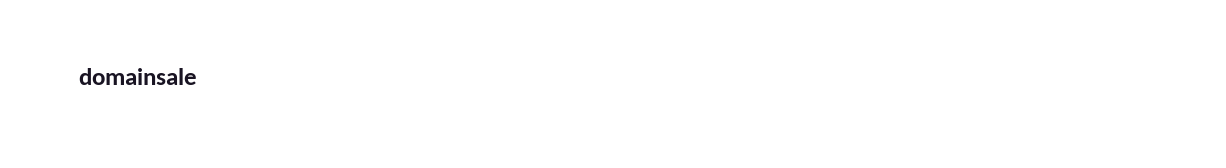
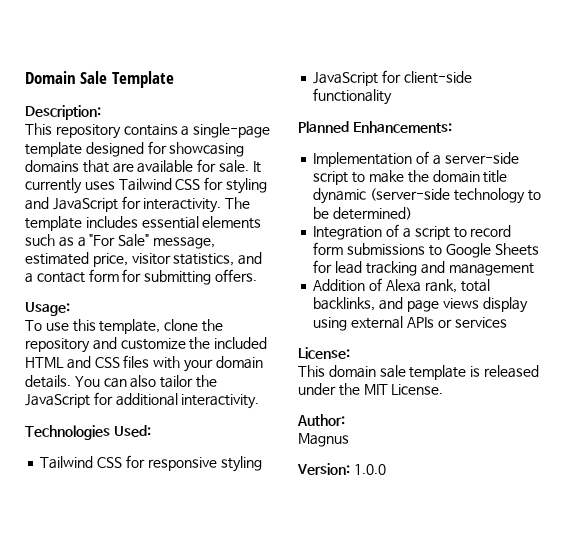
- domainsale
+ Domain Sale Template
+ Description:
+ This repository contains a single-page template designed for showcasing domains that are available for sale. It currently uses Tailwind CSS for styling and JavaScript for interactivity. The template includes essential elements such as a "For Sale" message, estimated price, visitor statistics, and a contact form for submitting offers.
+ Usage:
+ To use this template, clone the repository and customize the included HTML and CSS files with your domain details. You can also tailor the JavaScript for additional interactivity.
+ Technologies Used:
+ Tailwind CSS for responsive styling
+ JavaScript for client-side functionality
+ Planned Enhancements:
+ Implementation of a server-side script to make the domain title dynamic (server-side technology to be determined)
+ Integration of a script to record form submissions to Google Sheets for lead tracking and management
+ Addition of Alexa rank, total backlinks, and page views display using external APIs or services
+ License:
+ This domain sale template is released under the MIT License.
+ Author:
+ Magnus
+ Version: 1.0.0

